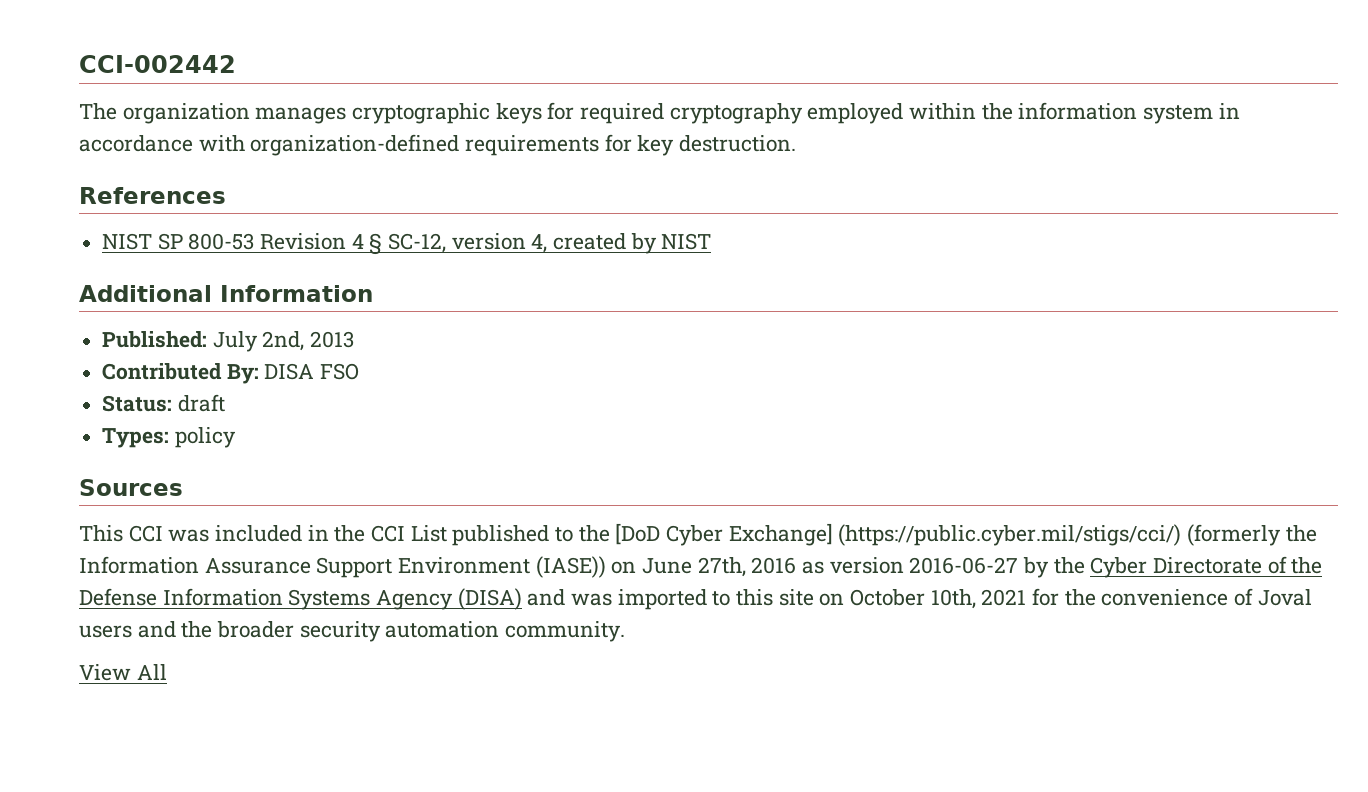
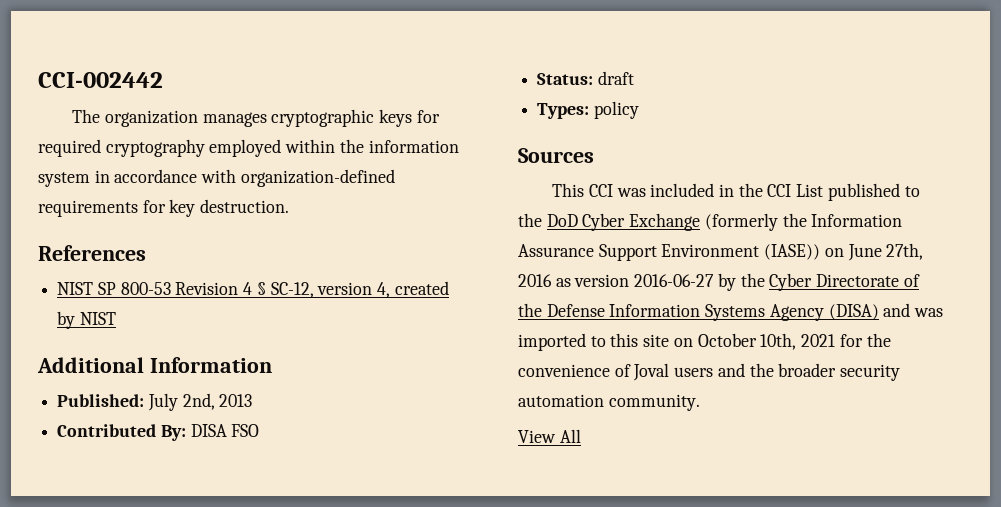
- This CCI was included in the CCI List published to the [DoD Cyber Exchange] (https://public.cyber.mil/stigs/cci/) (formerly the Information Assurance Support Environment (IASE)) on June 27th, 2016 as version 2016-06-27 by the Cyber Directorate of the Defense Information Systems Agency (DISA) and was imported to this site on October 10th, 2021 for the convenience of Joval users and the broader security automation community.
+ This CCI was included in the CCI List published to the DoD Cyber Exchange (formerly the Information Assurance Support Environment (IASE)) on June 27th, 2016 as version 2016-06-27 by the Cyber Directorate of the Defense Information Systems Agency (DISA) and was imported to this site on October 10th, 2021 for the convenience of Joval users and the broader security automation community.

